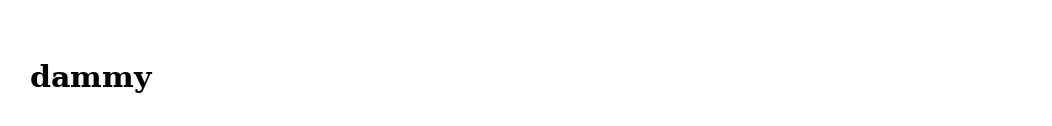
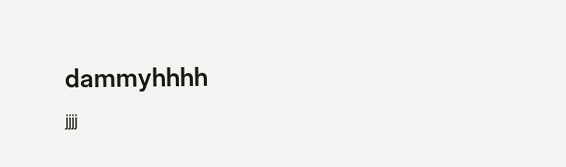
- dammy
+ dammyhhhh
+ jjjj

